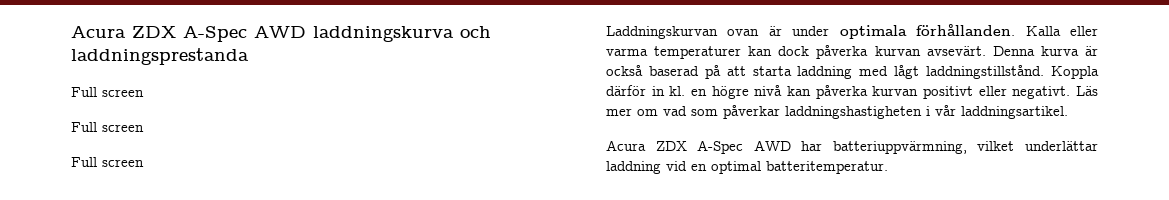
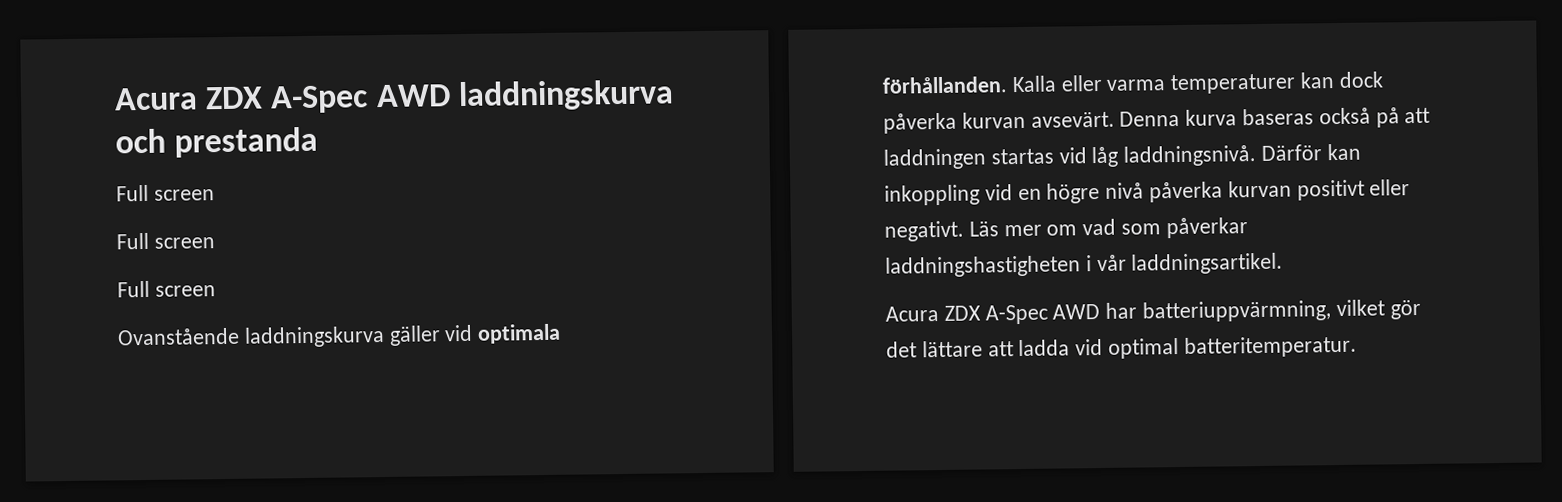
- Acura ZDX A-Spec AWD laddningskurva och laddningsprestanda
+ Acura ZDX A-Spec AWD laddningskurva och prestanda
- Laddningskurvan ovan är under optimala förhållanden.
+ Ovanstående laddningskurva gäller vid optimala förhållanden.
- Denna kurva är också baserad på att starta laddning med lågt laddningstillstånd. Koppla därför in kl. en högre nivå kan påverka kurvan positivt eller negativt.
+ Denna kurva baseras också på att laddningen startas vid låg laddningsnivå. Därför kan inkoppling vid en högre nivå påverka kurvan positivt eller negativt.
- Acura ZDX A-Spec AWD har batteriuppvärmning, vilket underlättar laddning vid en optimal batteritemperatur.
+ Acura ZDX A-Spec AWD har batteriuppvärmning, vilket gör det lättare att ladda vid optimal batteritemperatur.

